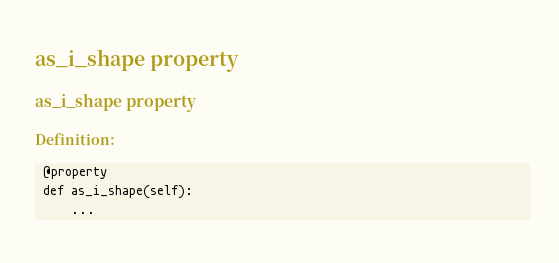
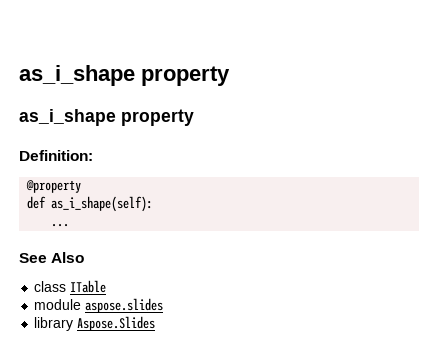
+ See Also
+ class ITable
+ module aspose.slides
+ library Aspose.Slides

